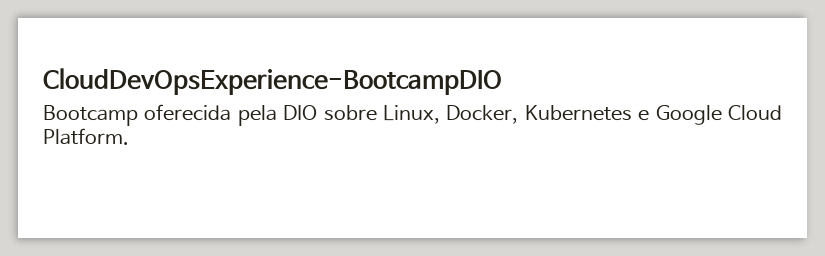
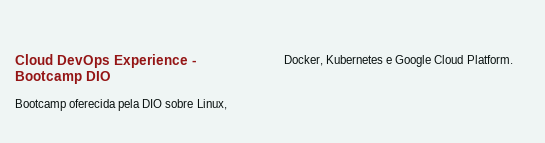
- CloudDevOpsExperience-BootcampDIO
+ Cloud DevOps Experience - Bootcamp DIO

